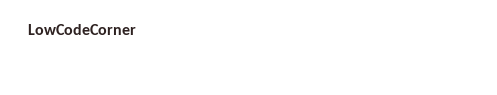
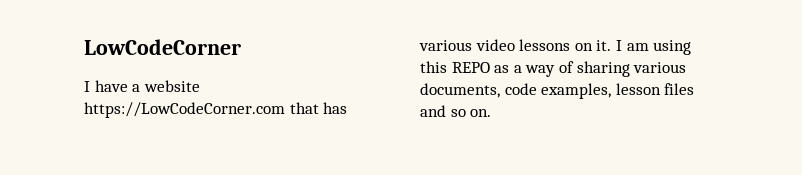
+ I have a website https://LowCodeCorner.com that has various video lessons on it. I am using this REPO as a way of sharing various documents, code examples, lesson files and so on.

